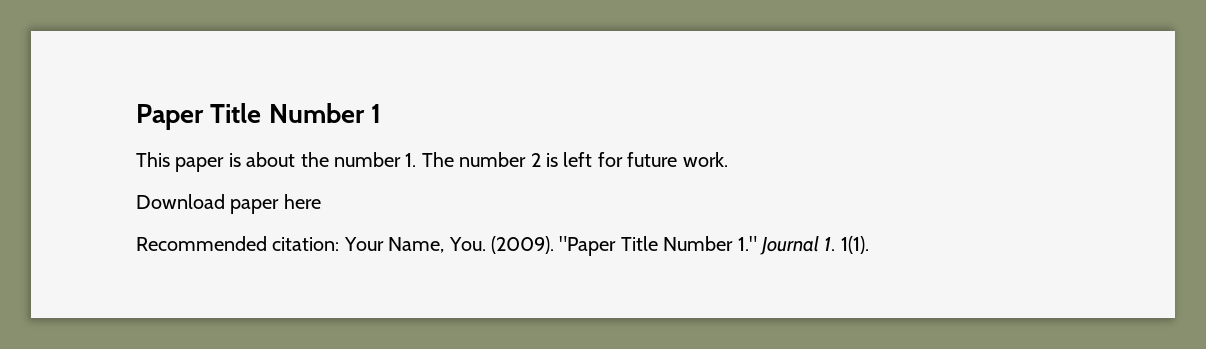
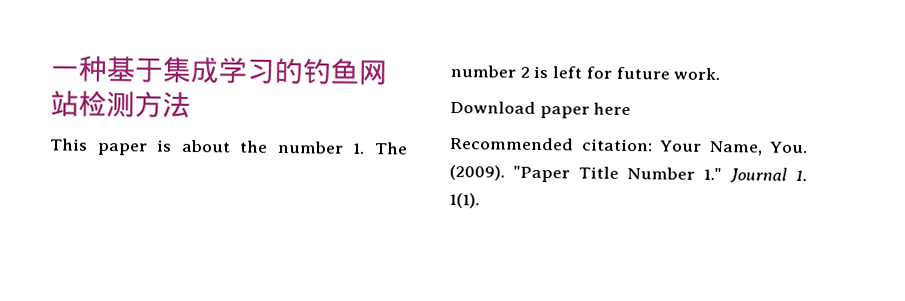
- Paper Title Number 1
+ 一种基于集成学习的钓鱼网站检测方法

